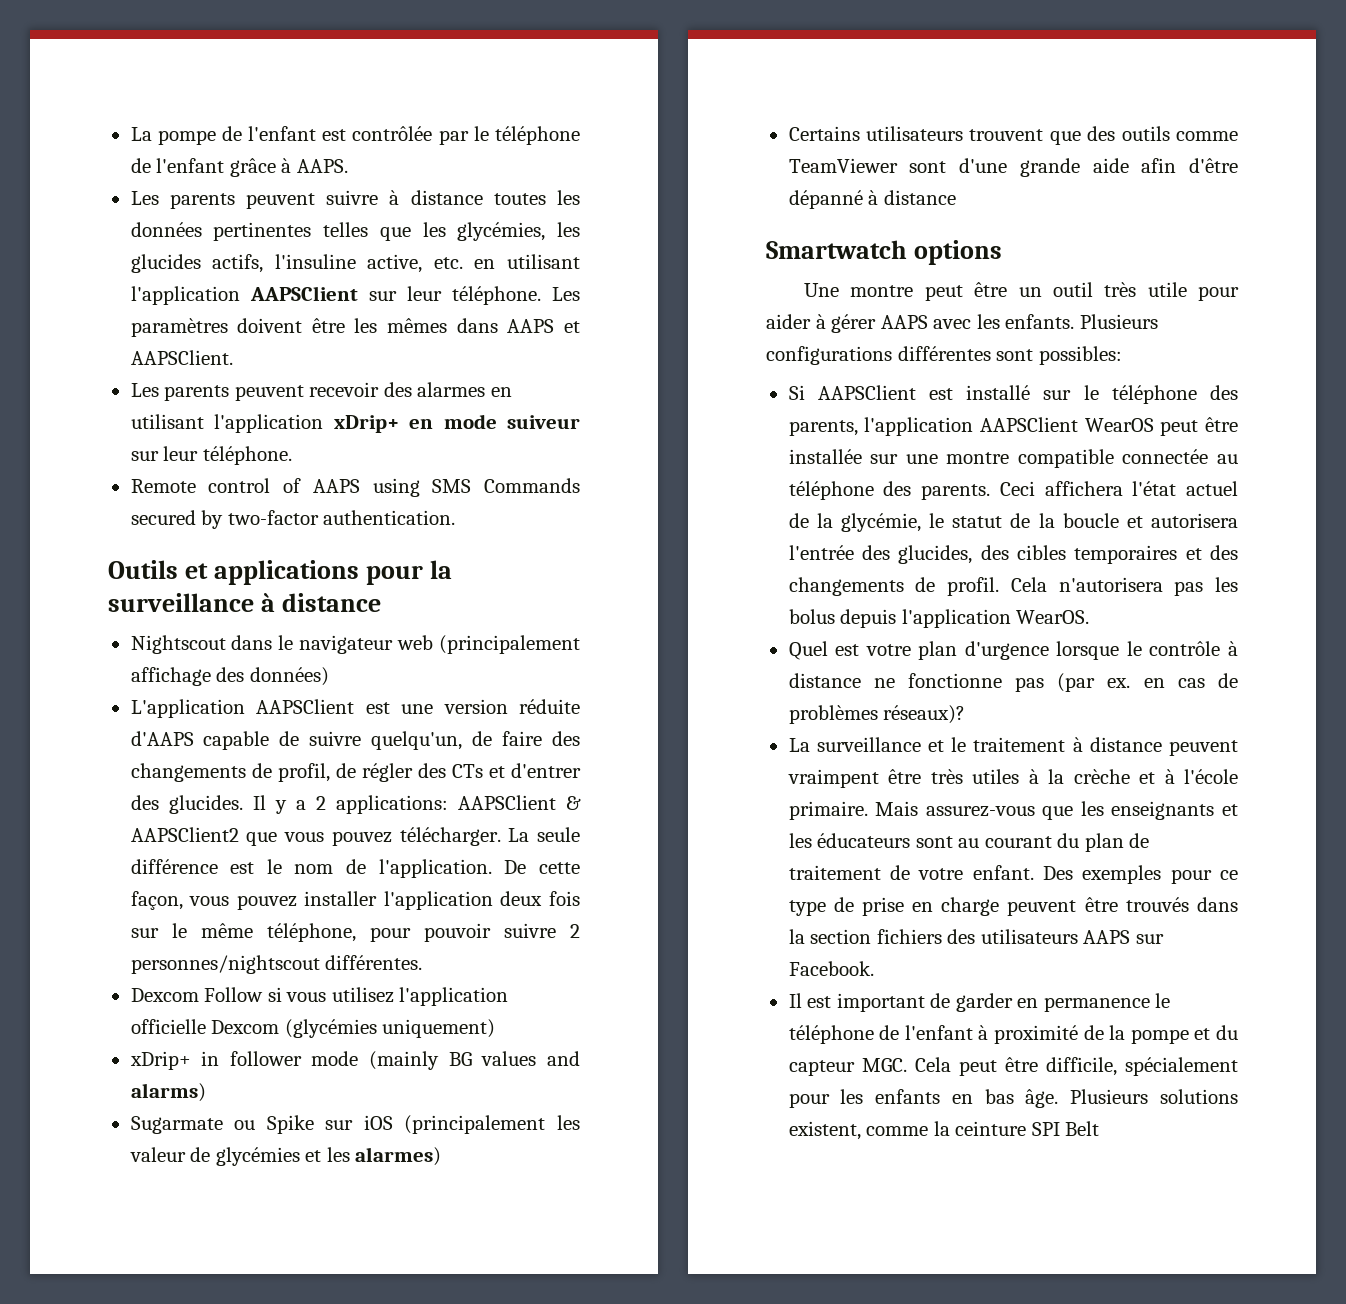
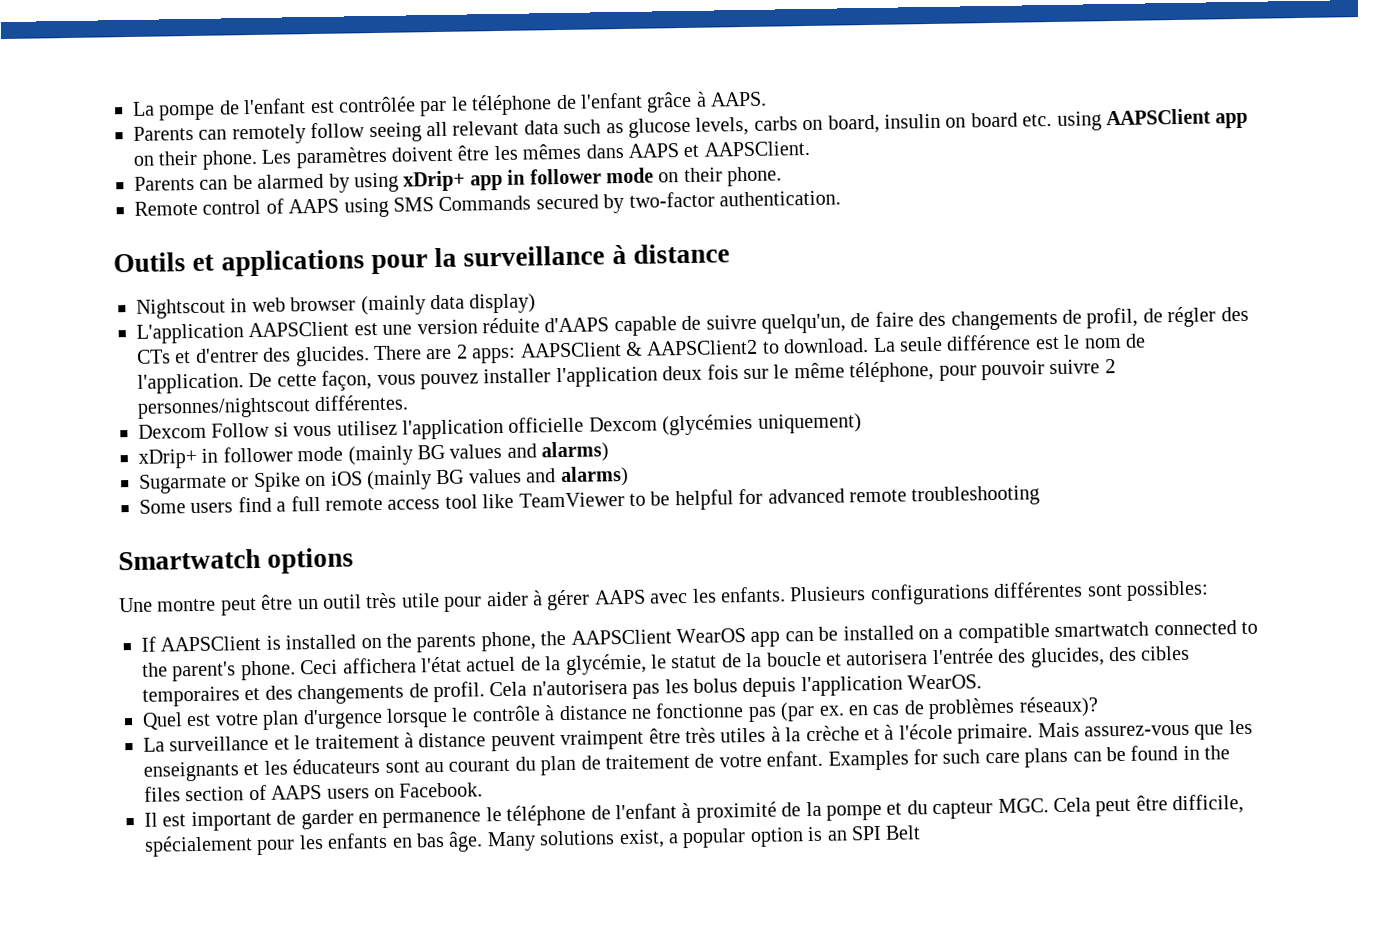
- Les parents peuvent suivre à distance toutes les données pertinentes telles que les glycémies, les glucides actifs, l'insuline active, etc. en utilisant l'application AAPSClient sur leur téléphone.
+ Parents can remotely follow seeing all relevant data such as glucose levels, carbs on board, insulin on board etc. using AAPSClient app on their phone.
- Les parents peuvent recevoir des alarmes en utilisant l'application xDrip+ en mode suiveur sur leur téléphone.
+ Parents can be alarmed by using xDrip+ app in follower mode on their phone.
- Nightscout dans le navigateur web (principalement affichage des données)
+ Nightscout in web browser (mainly data display)
- Il y a 2 applications: AAPSClient & AAPSClient2 que vous pouvez télécharger.
+ There are 2 apps: AAPSClient & AAPSClient2 to download.
- Sugarmate ou Spike sur iOS (principalement les valeur de glycémies et les alarmes)
- Certains utilisateurs trouvent que des outils comme TeamViewer sont d'une grande aide afin d'être dépanné à distance
+ Sugarmate or Spike on iOS (mainly BG values and alarms)
+ Some users find a full remote access tool like TeamViewer to be helpful for advanced remote troubleshooting
- Si AAPSClient est installé sur le téléphone des parents, l'application AAPSClient WearOS peut être installée sur une montre compatible connectée au téléphone des parents.
+ If AAPSClient is installed on the parents phone, the AAPSClient WearOS app can be installed on a compatible smartwatch connected to the parent's phone.
- Des exemples pour ce type de prise en charge peuvent être trouvés dans la section fichiers des utilisateurs AAPS sur Facebook.
+ Examples for such care plans can be found in the files section of AAPS users on Facebook.
- Plusieurs solutions existent, comme la ceinture SPI Belt
+ Many solutions exist, a popular option is an SPI Belt

